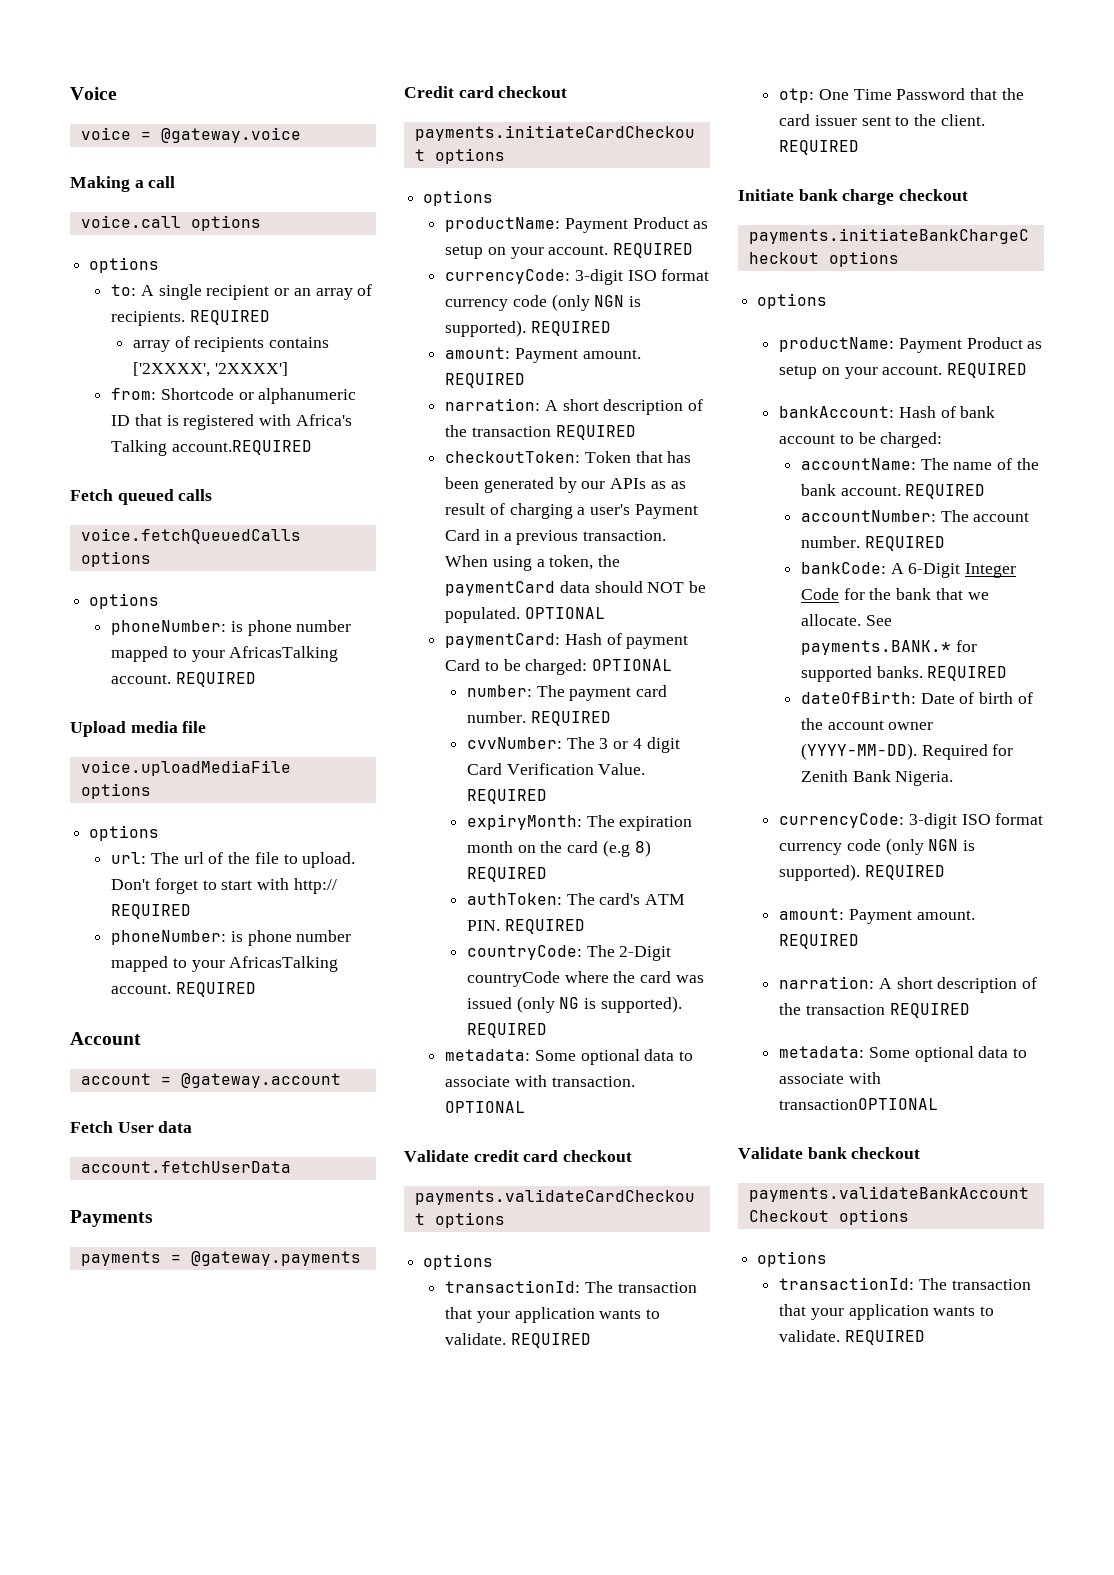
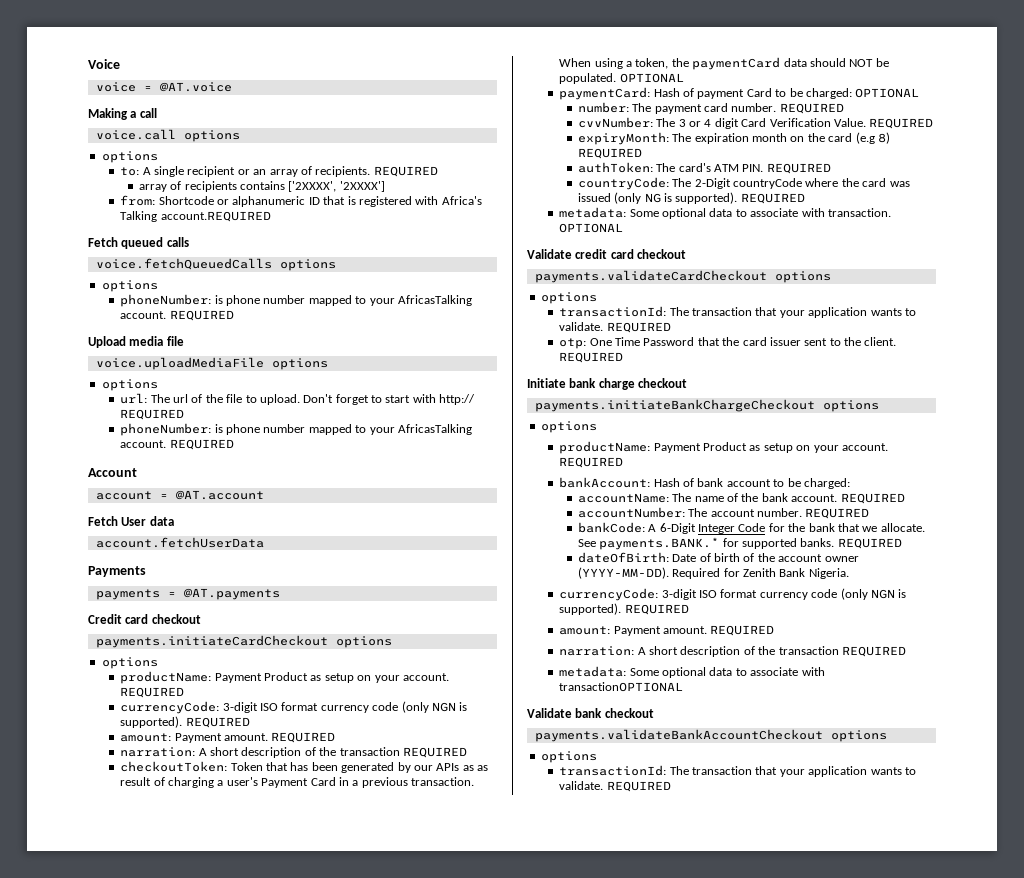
- voice = @gateway.voice
+ voice = @AT.voice
- account = @gateway.account
+ account = @AT.account
- payments = @gateway.payments
+ payments = @AT.payments

